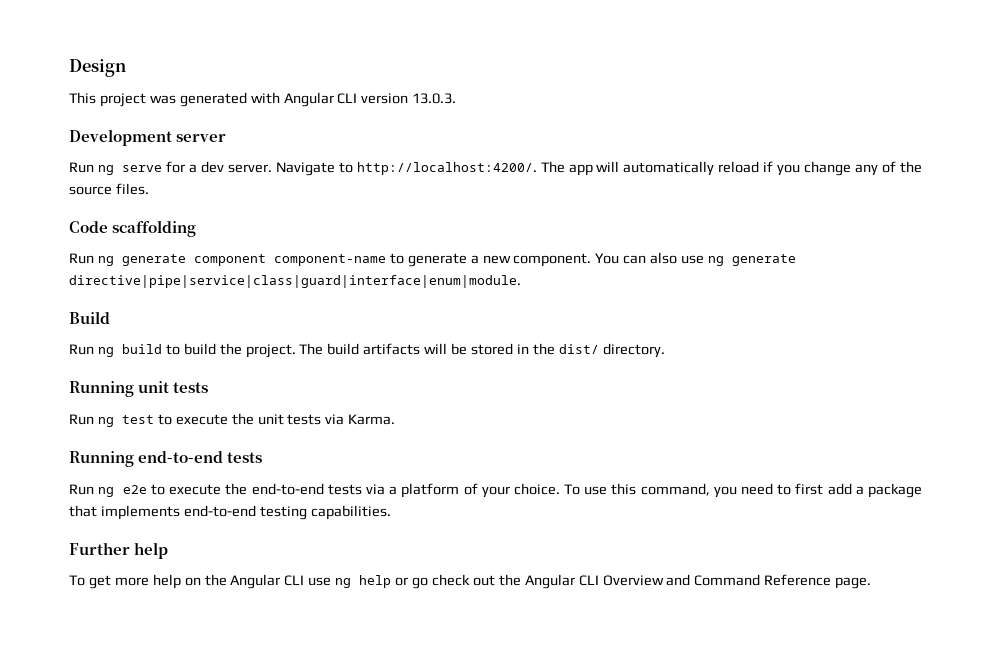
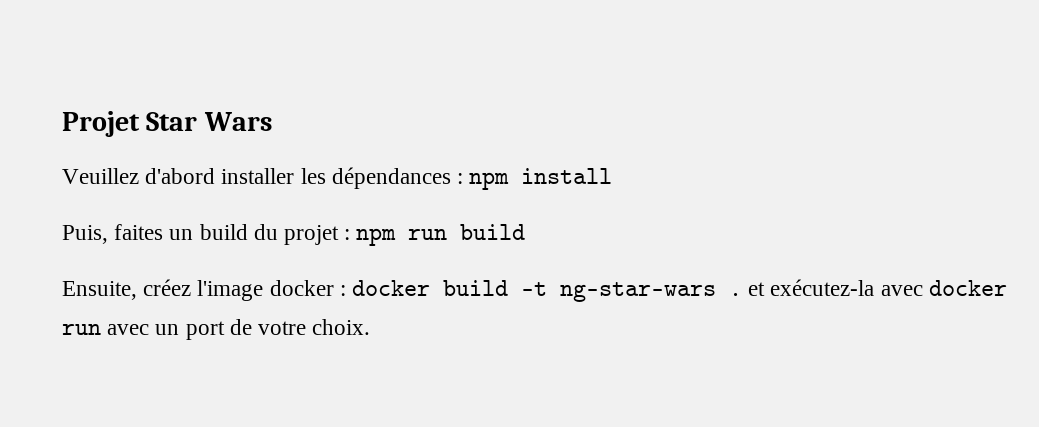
- Design
- This project was generated with Angular CLI version 13.0.3.
- Development server
- Run ng serve for a dev server. Navigate to http://localhost:4200/. The app will automatically reload if you change any of the source files.
- Code scaffolding
- Run ng generate component component-name to generate a new component. You can also use ng generate directive|pipe|service|class|guard|interface|enum|module.
- Build
- Run ng build to build the project. The build artifacts will be stored in the dist/ directory.
- Running unit tests
- Run ng test to execute the unit tests via Karma.
- Running end-to-end tests
- Run ng e2e to execute the end-to-end tests via a platform of your choice. To use this command, you need to first add a package that implements end-to-end testing capabilities.
- Further help
- To get more help on the Angular CLI use ng help or go check out the Angular CLI Overview and Command Reference page.
+ Projet Star Wars
+ Veuillez d'abord installer les dépendances : npm install
+ Puis, faites un build du projet : npm run build
+ Ensuite, créez l'image docker : docker build -t ng-star-wars . et exécutez-la avec docker run avec un port de votre choix.

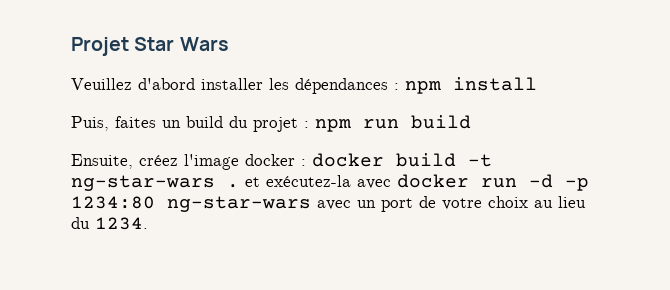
- Ensuite, créez l'image docker : docker build -t ng-star-wars . et exécutez-la avec docker run avec un port de votre choix.
+ Ensuite, créez l'image docker : docker build -t ng-star-wars . et exécutez-la avec docker run -d -p 1234:80 ng-star-wars avec un port de votre choix au lieu du 1234.

